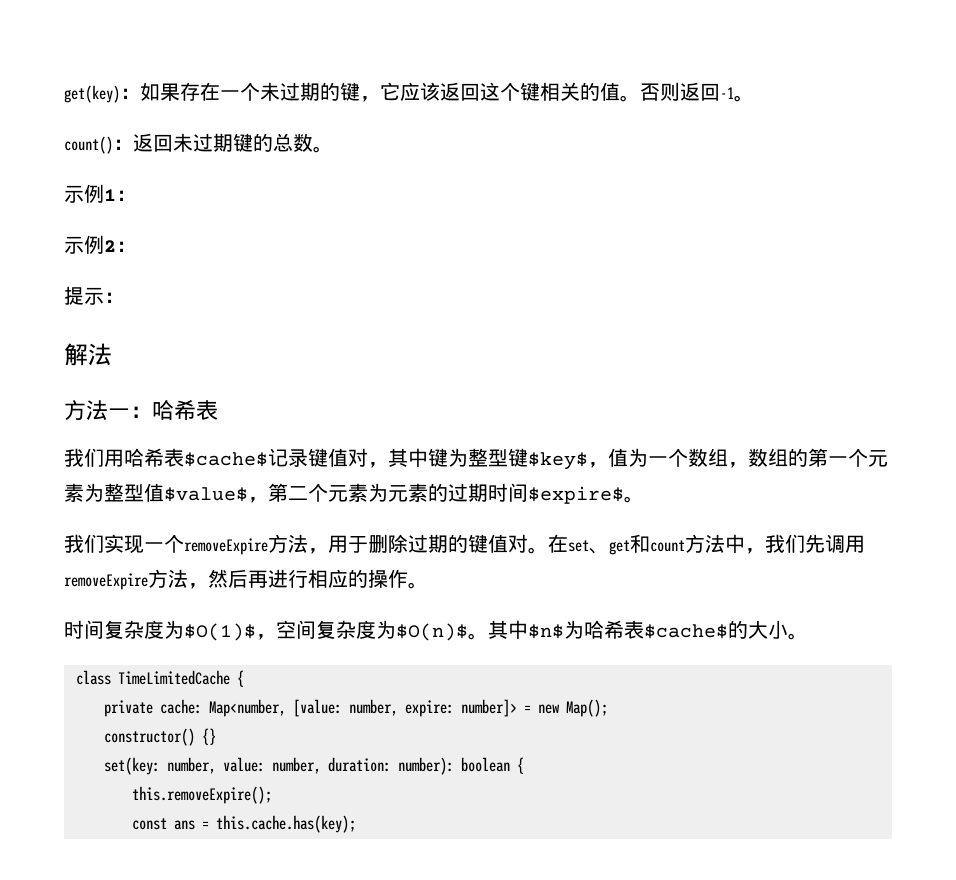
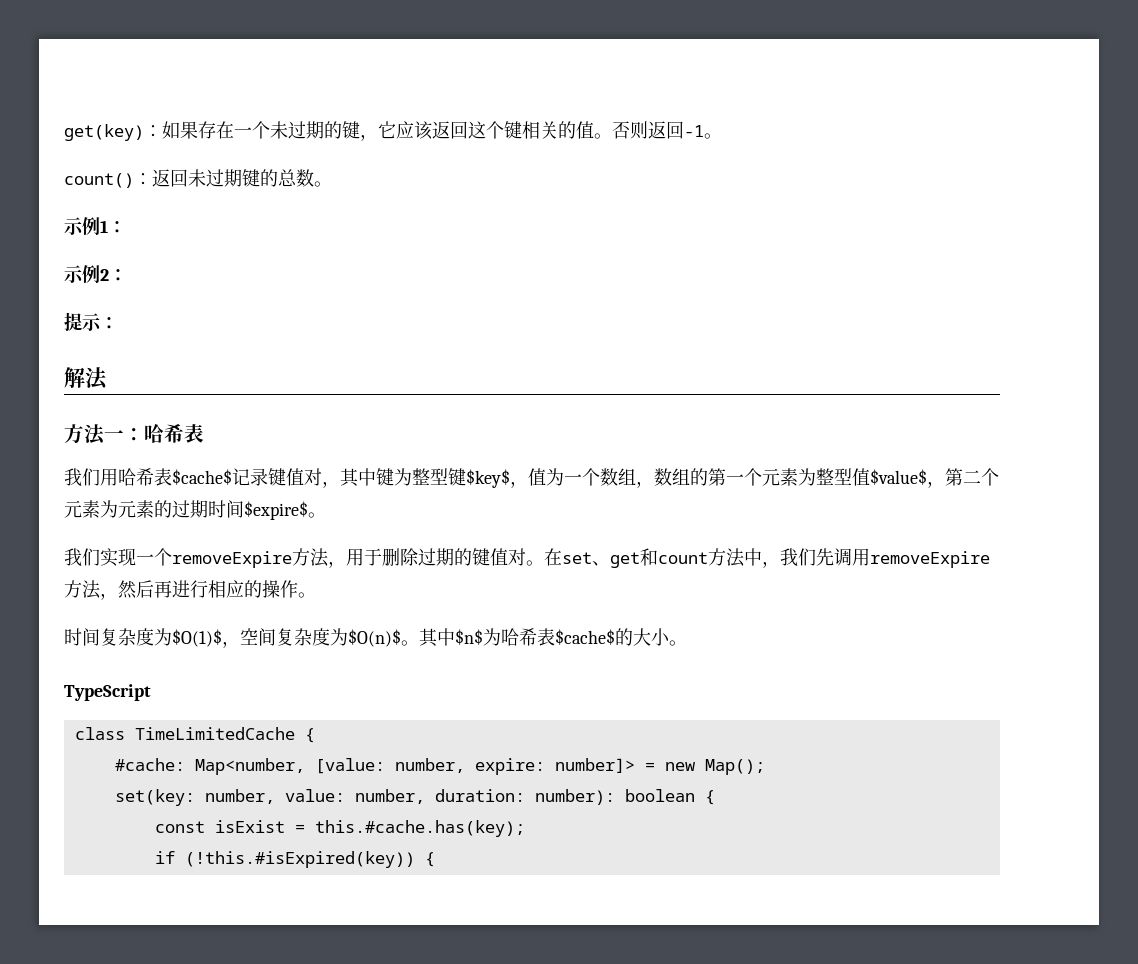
+ TypeScript
- private cache: Map<number, [value: number, expire: number]> = new Map();
+ #cache: Map<number, [value: number, expire: number]> = new Map();
- constructor() {}
- this.removeExpire();
- const ans = this.cache.has(key);
+ const isExist = this.#cache.has(key);
+ if (!this.#isExpired(key)) {

